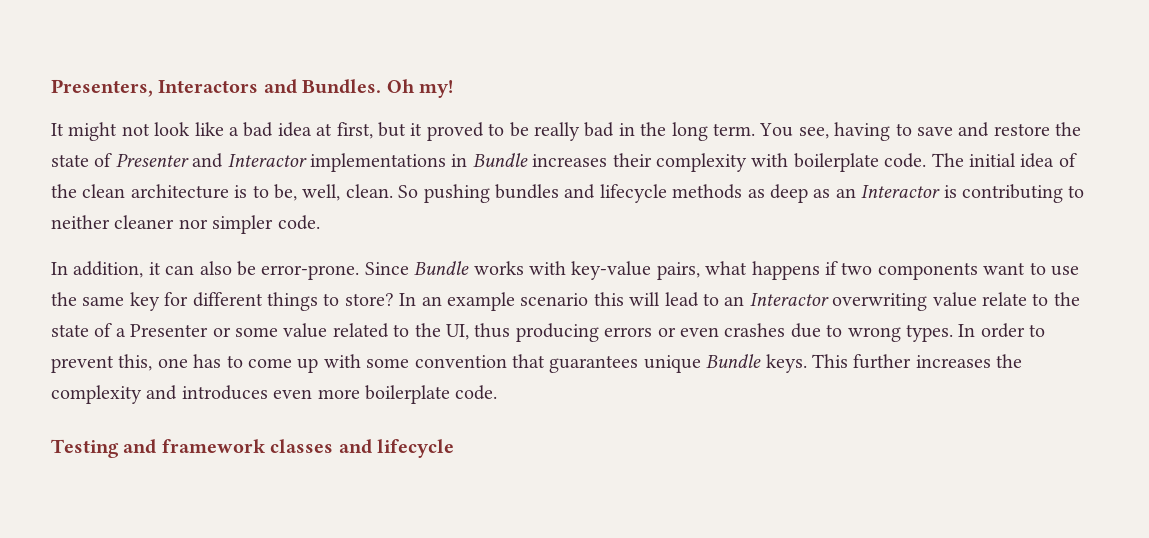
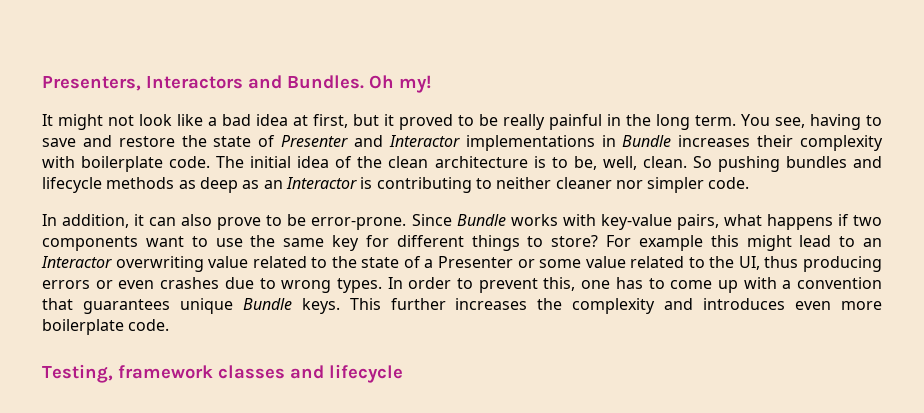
- It might not look like a bad idea at first, but it proved to be really bad in the long term.
+ It might not look like a bad idea at first, but it proved to be really painful in the long term.
- In addition, it can also be error-prone.
+ In addition, it can also prove to be error-prone.
- In an example scenario this will lead to an Interactor overwriting value relate to the state of a Presenter or some value related to the UI, thus producing errors or even crashes due to wrong types.
+ For example this might lead to an Interactor overwriting value related to the state of a Presenter or some value related to the UI, thus producing errors or even crashes due to wrong types.
- In order to prevent this, one has to come up with some convention that guarantees unique Bundle keys.
+ In order to prevent this, one has to come up with a convention that guarantees unique Bundle keys.
- Testing and framework classes and lifecycle
+ Testing, framework classes and lifecycle

